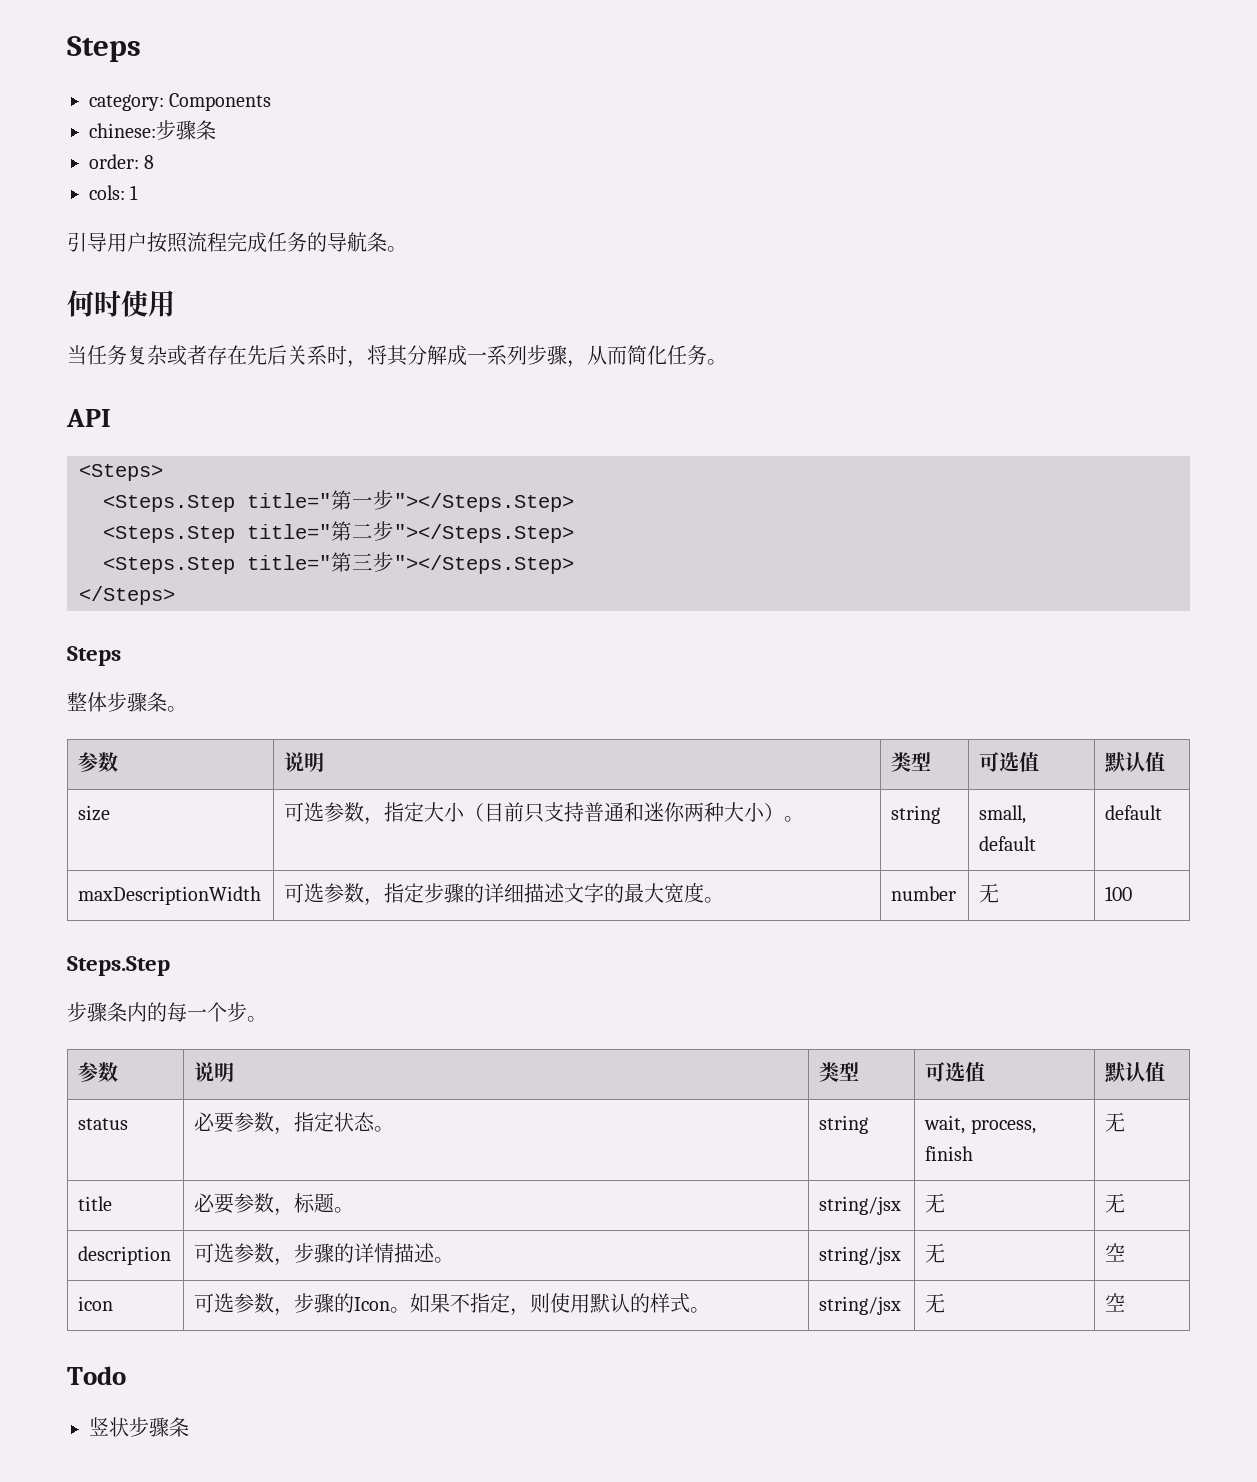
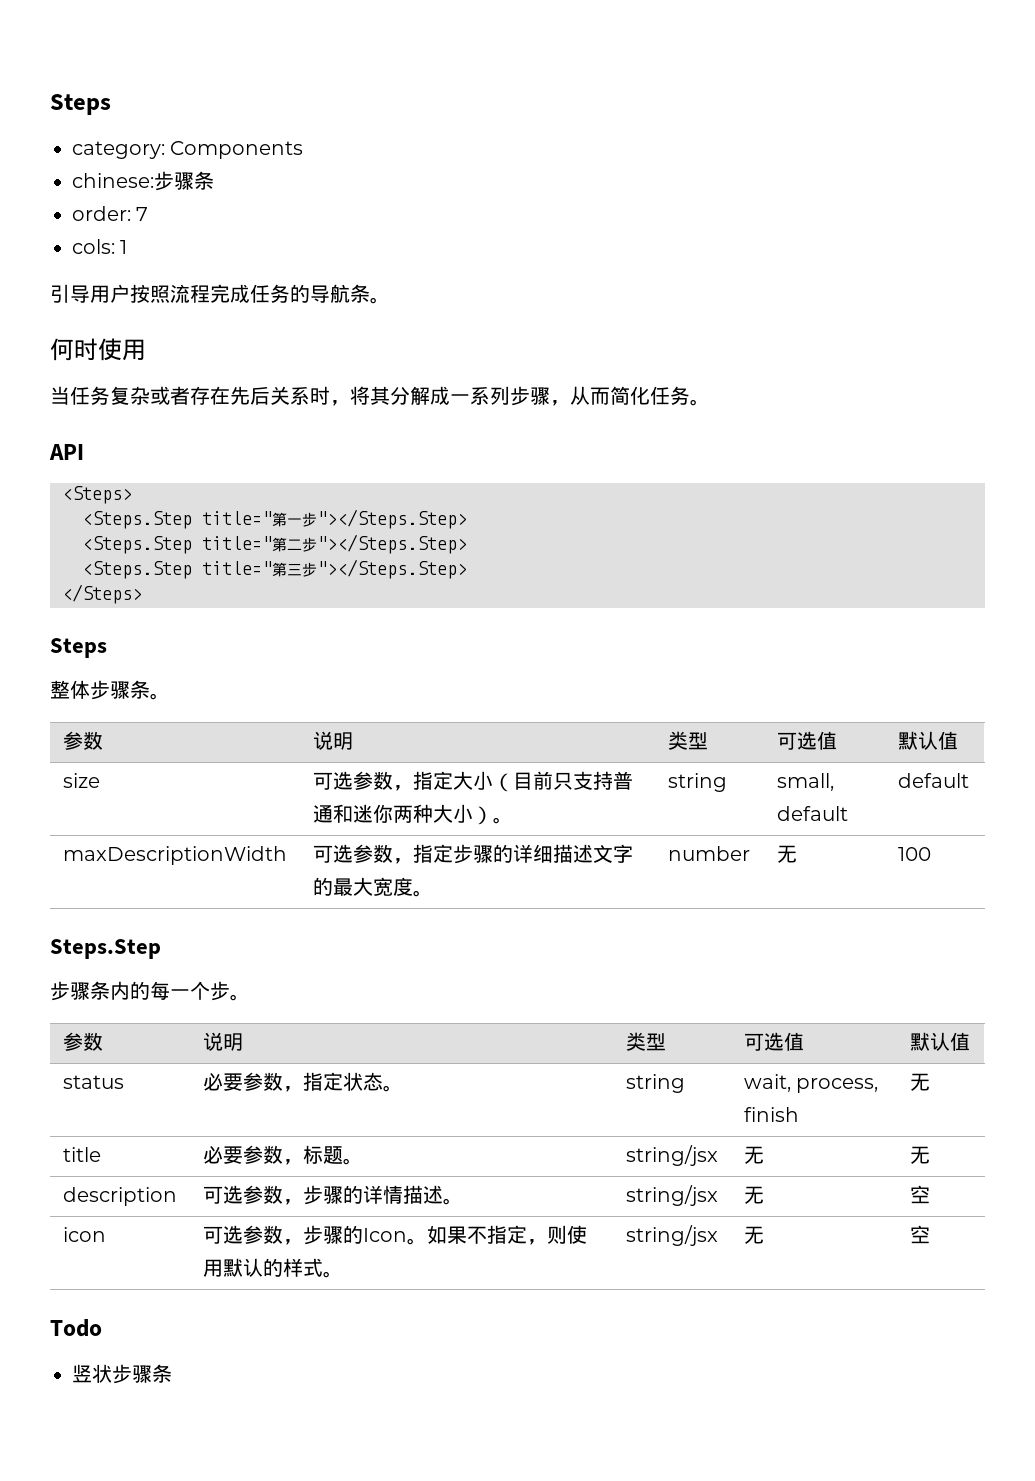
- order: 8
+ order: 7

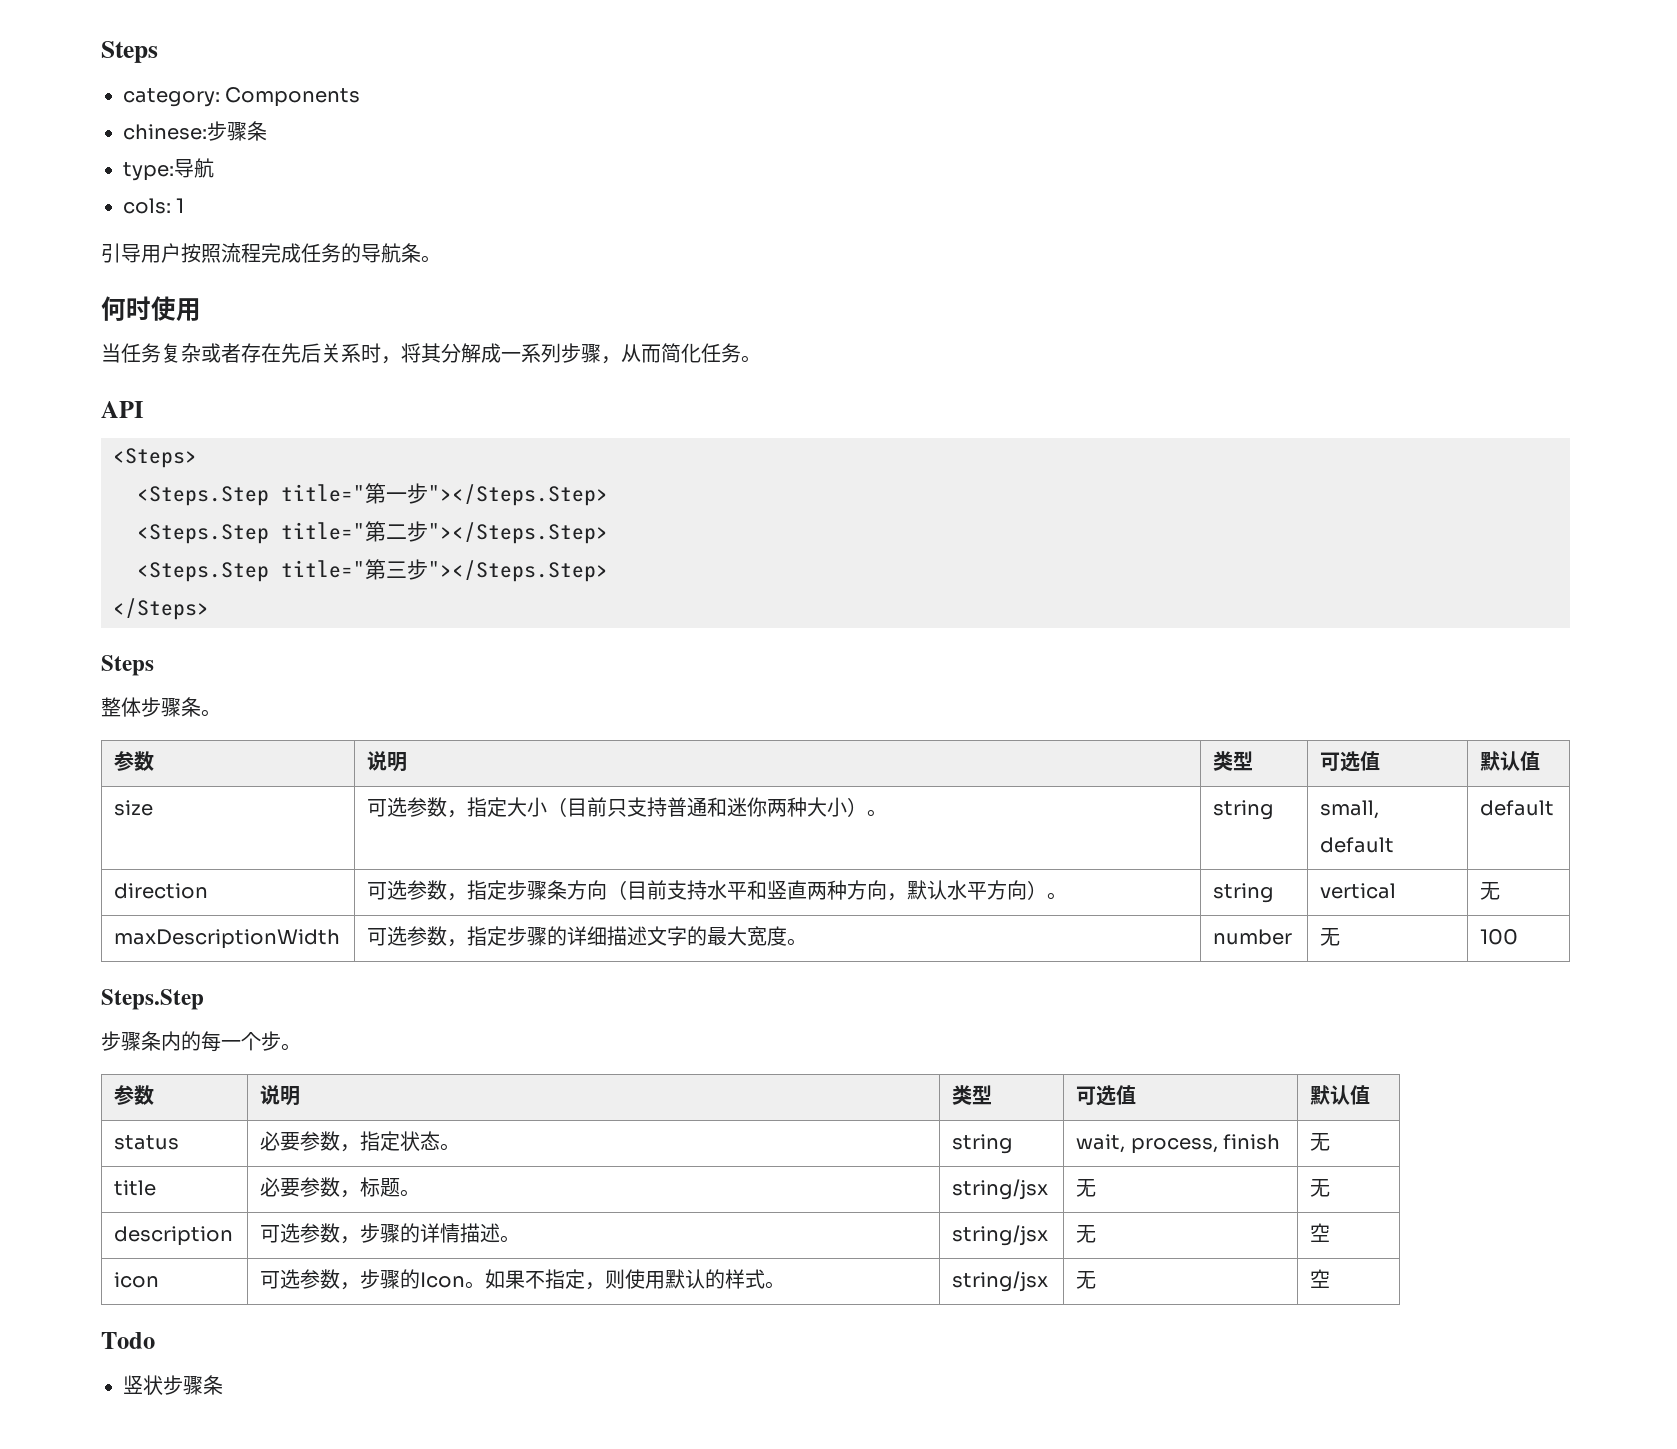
- order: 7
+ type:导航
+ direction | 可选参数，指定步骤条方向（目前支持水平和竖直两种方向，默认水平方向）。 | string | vertical | 无

